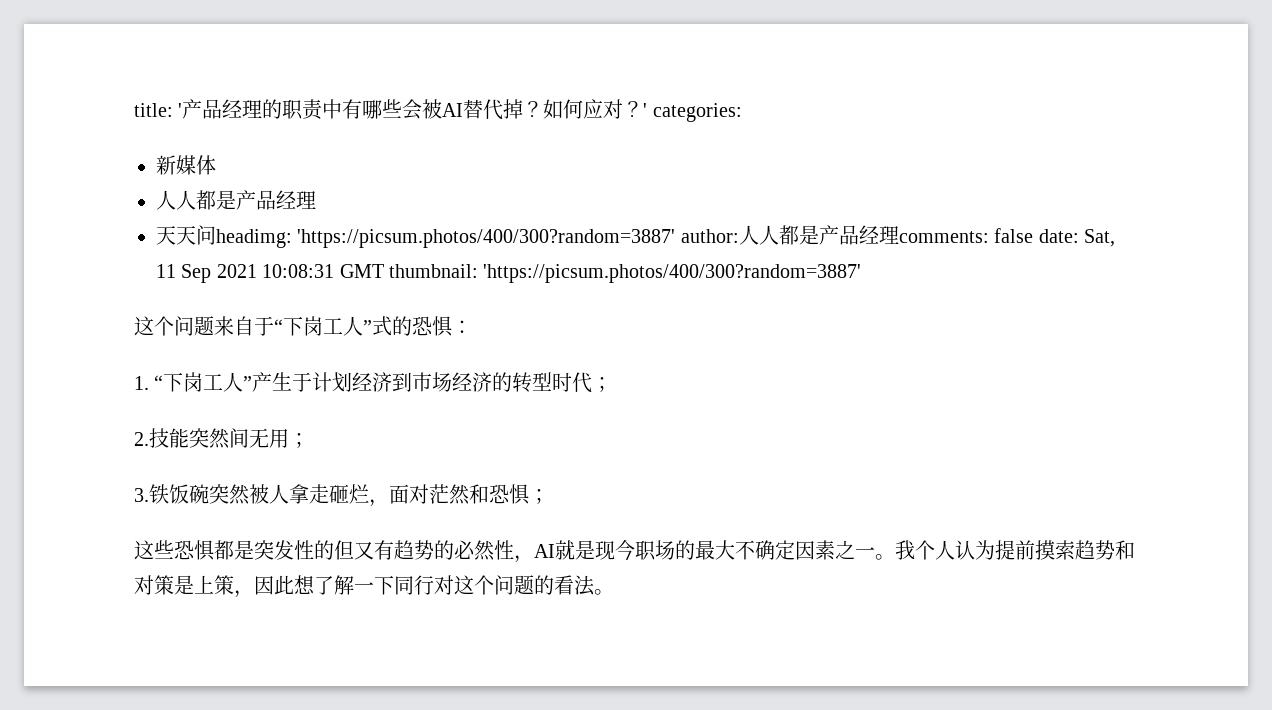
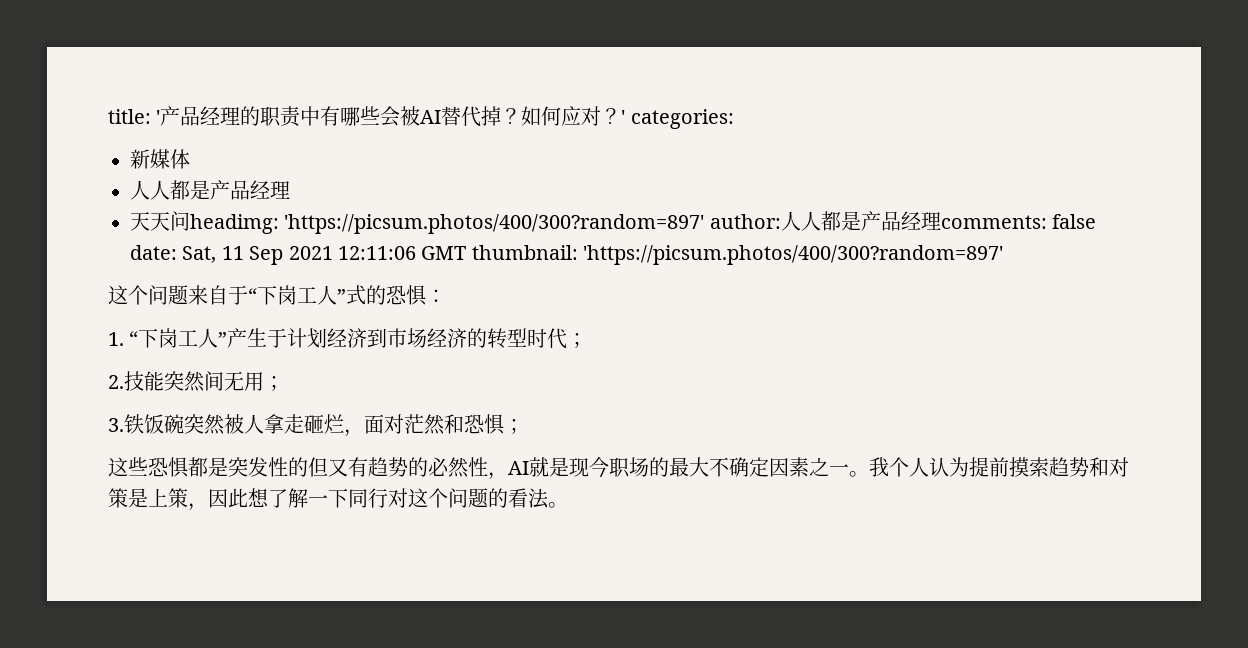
- 天天问headimg: 'https://picsum.photos/400/300?random=3887' author:人人都是产品经理comments: false date: Sat, 11 Sep 2021 10:08:31 GMT thumbnail: 'https://picsum.photos/400/300?random=3887'
+ 天天问headimg: 'https://picsum.photos/400/300?random=897' author:人人都是产品经理comments: false date: Sat, 11 Sep 2021 12:11:06 GMT thumbnail: 'https://picsum.photos/400/300?random=897'

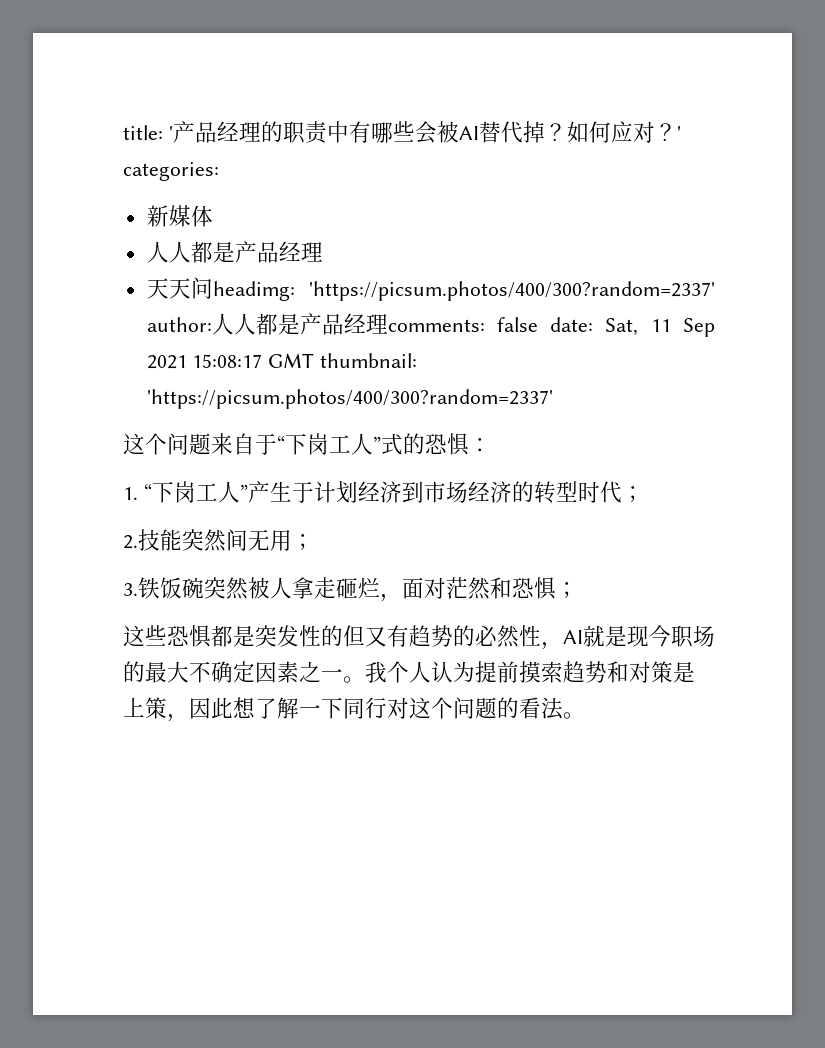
- 天天问headimg: 'https://picsum.photos/400/300?random=897' author:人人都是产品经理comments: false date: Sat, 11 Sep 2021 12:11:06 GMT thumbnail: 'https://picsum.photos/400/300?random=897'
+ 天天问headimg: 'https://picsum.photos/400/300?random=2337' author:人人都是产品经理comments: false date: Sat, 11 Sep 2021 15:08:17 GMT thumbnail: 'https://picsum.photos/400/300?random=2337'

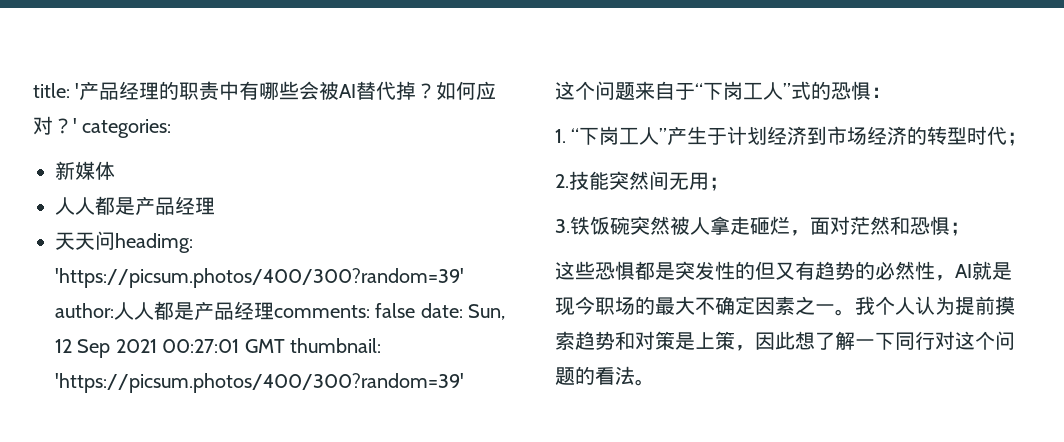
- 天天问headimg: 'https://picsum.photos/400/300?random=2337' author:人人都是产品经理comments: false date: Sat, 11 Sep 2021 15:08:17 GMT thumbnail: 'https://picsum.photos/400/300?random=2337'
+ 天天问headimg: 'https://picsum.photos/400/300?random=39' author:人人都是产品经理comments: false date: Sun, 12 Sep 2021 00:27:01 GMT thumbnail: 'https://picsum.photos/400/300?random=39'

